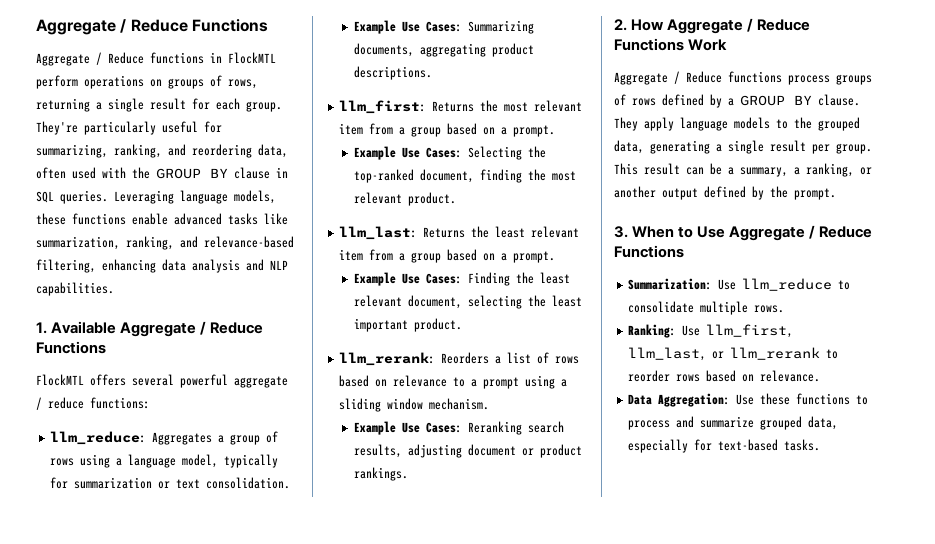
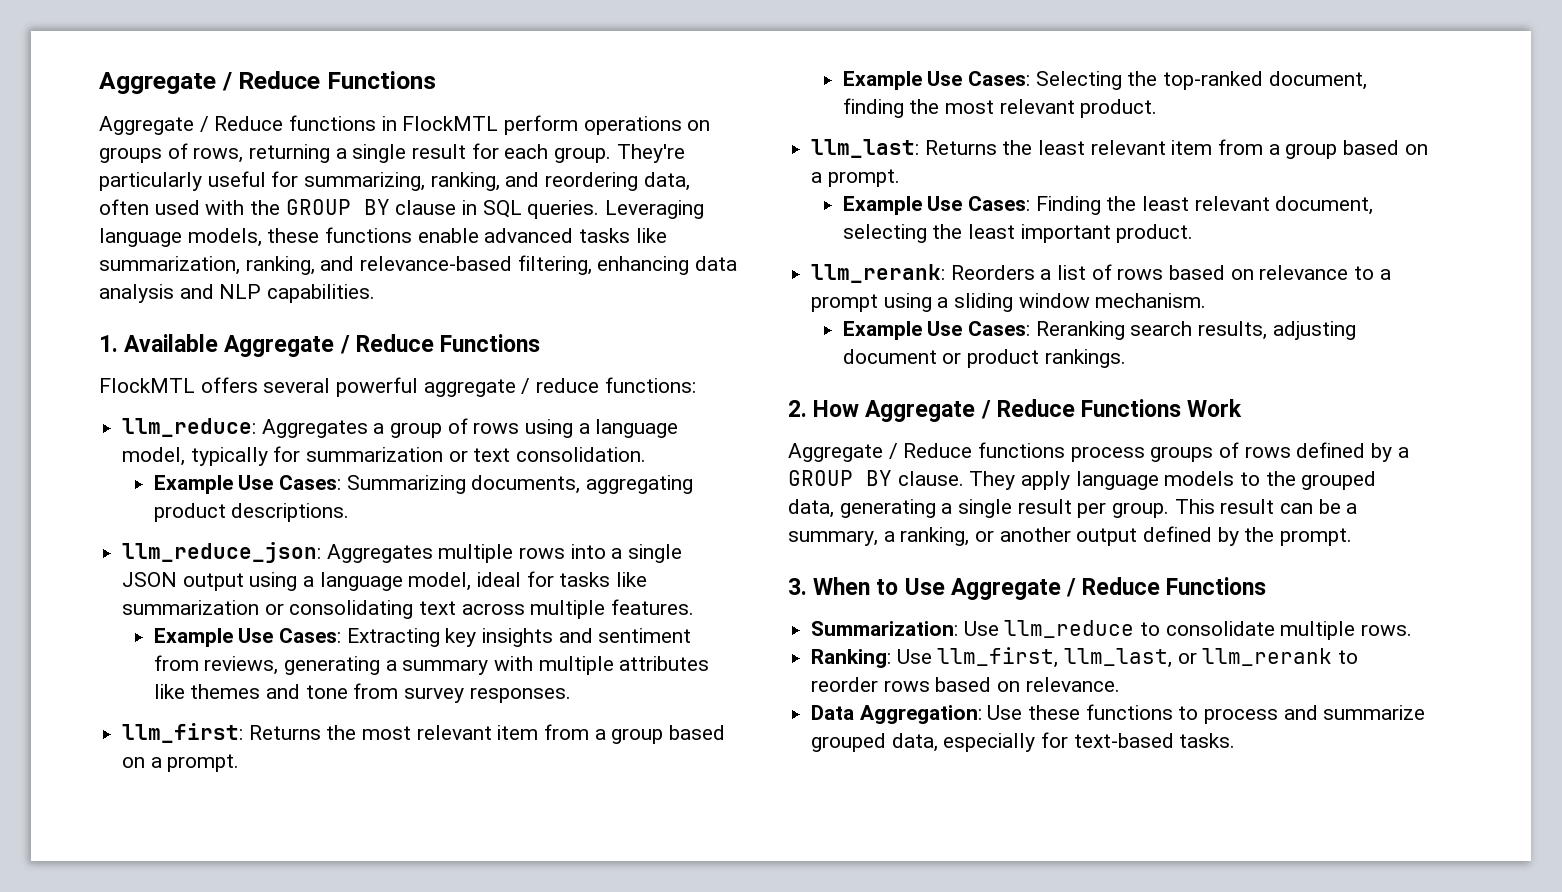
+ llm_reduce_json: Aggregates multiple rows into a single JSON output using a language model, ideal for tasks like summarization or consolidating text across multiple features.
+ Example Use Cases: Extracting key insights and sentiment from reviews, generating a summary with multiple attributes like themes and tone from survey responses.

